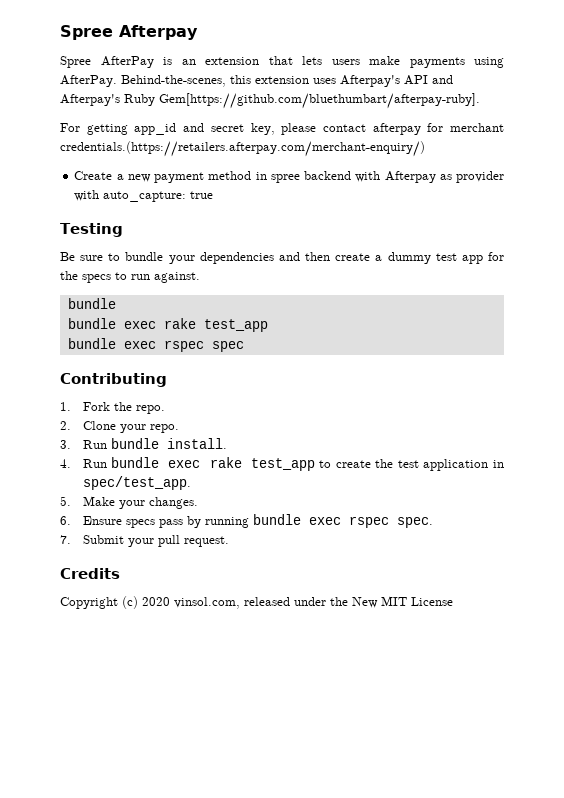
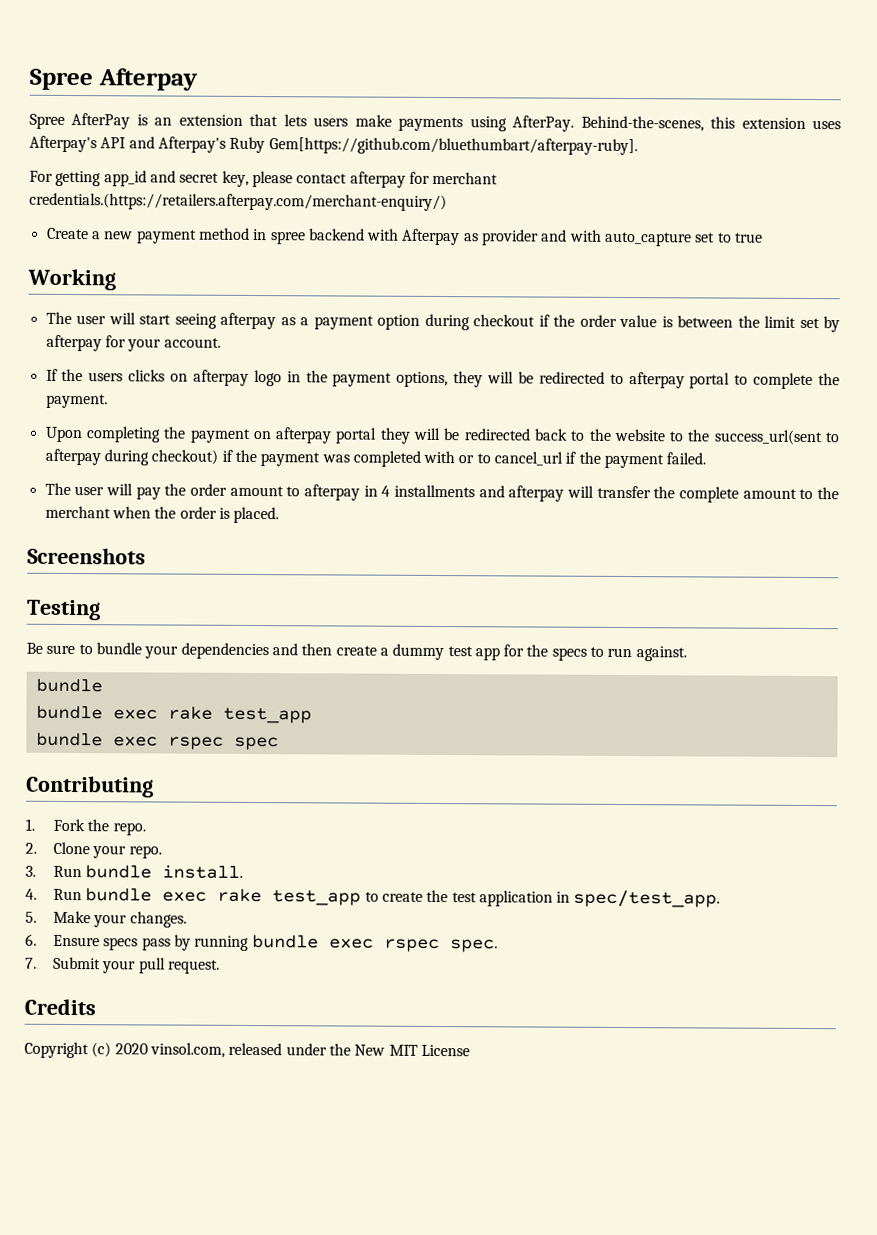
- Create a new payment method in spree backend with Afterpay as provider with auto_capture: true
+ Create a new payment method in spree backend with Afterpay as provider and with auto_capture set to true
+ Working
+ The user will start seeing afterpay as a payment option during checkout if the order value is between the limit set by afterpay for your account.
+ If the users clicks on afterpay logo in the payment options, they will be redirected to afterpay portal to complete the payment.
+ Upon completing the payment on afterpay portal they will be redirected back to the website to the success_url(sent to afterpay during checkout) if the payment was completed with or to cancel_url if the payment failed.
+ The user will pay the order amount to afterpay in 4 installments and afterpay will transfer the complete amount to the merchant when the order is placed.
+ Screenshots

